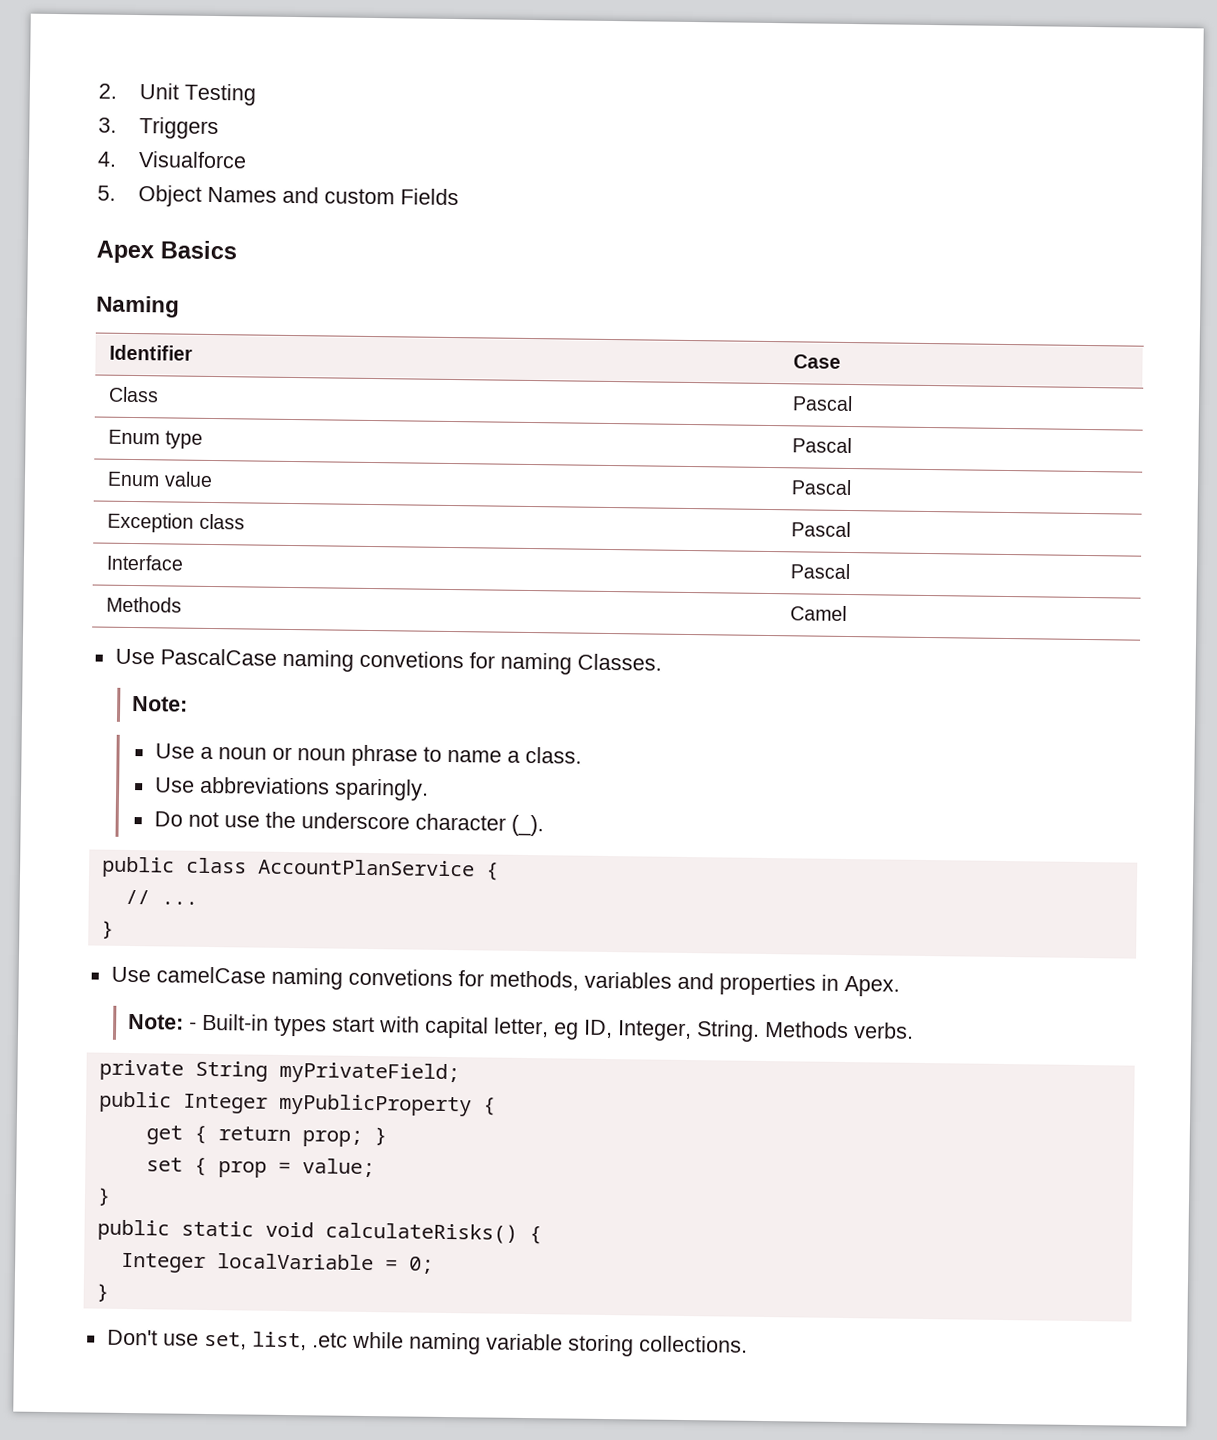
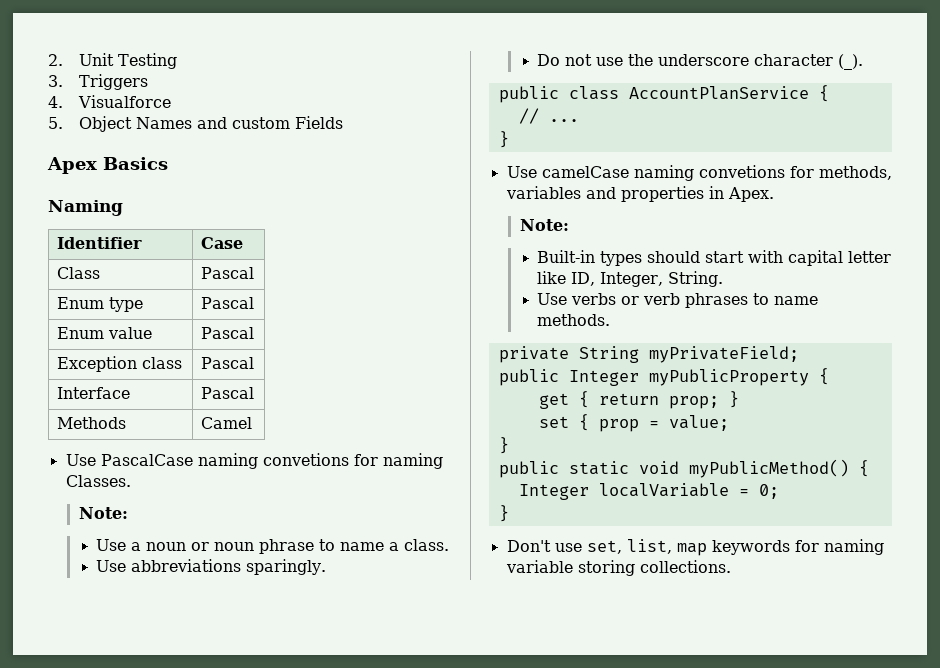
  Use camelCase naming convetions for methods, variables and properties in Apex.
- Note: - Built-in types start with capital letter, eg ID, Integer, String. Methods verbs.
+ Note:
+ Built-in types should start with capital letter like ID, Integer, String.
+ Use verbs or verb phrases to name methods.
- public static void calculateRisks() {
+ public static void myPublicMethod() {
- Don't use set, list, .etc while naming variable storing collections.
+ Don't use set, list, map keywords for naming variable storing collections.

